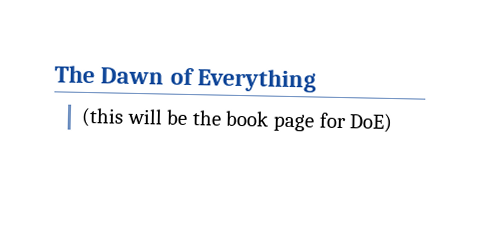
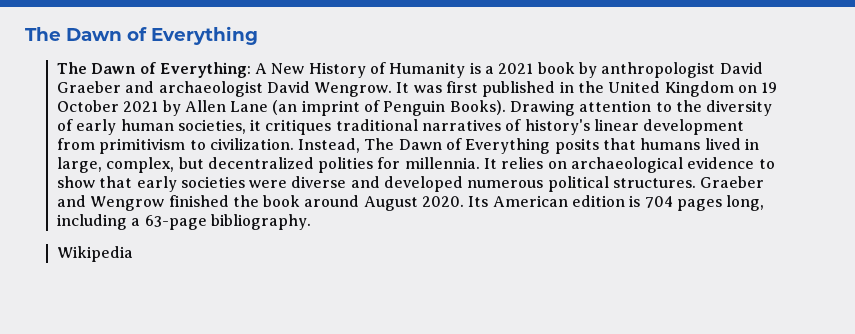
- (this will be the book page for DoE)
+ The Dawn of Everything: A New History of Humanity is a 2021 book by anthropologist David Graeber and archaeologist David Wengrow. It was first published in the United Kingdom on 19 October 2021 by Allen Lane (an imprint of Penguin Books). Drawing attention to the diversity of early human societies, it critiques traditional narratives of history's linear development from primitivism to civilization. Instead, The Dawn of Everything posits that humans lived in large, complex, but decentralized polities for millennia. It relies on archaeological evidence to show that early societies were diverse and developed numerous political structures. Graeber and Wengrow finished the book around August 2020. Its American edition is 704 pages long, including a 63-page bibliography.
+ Wikipedia

